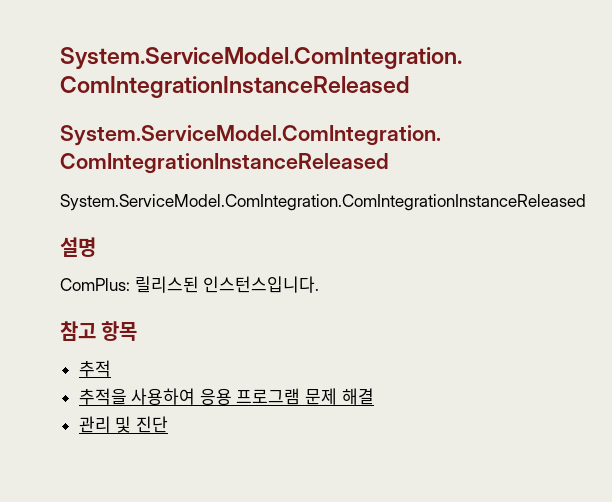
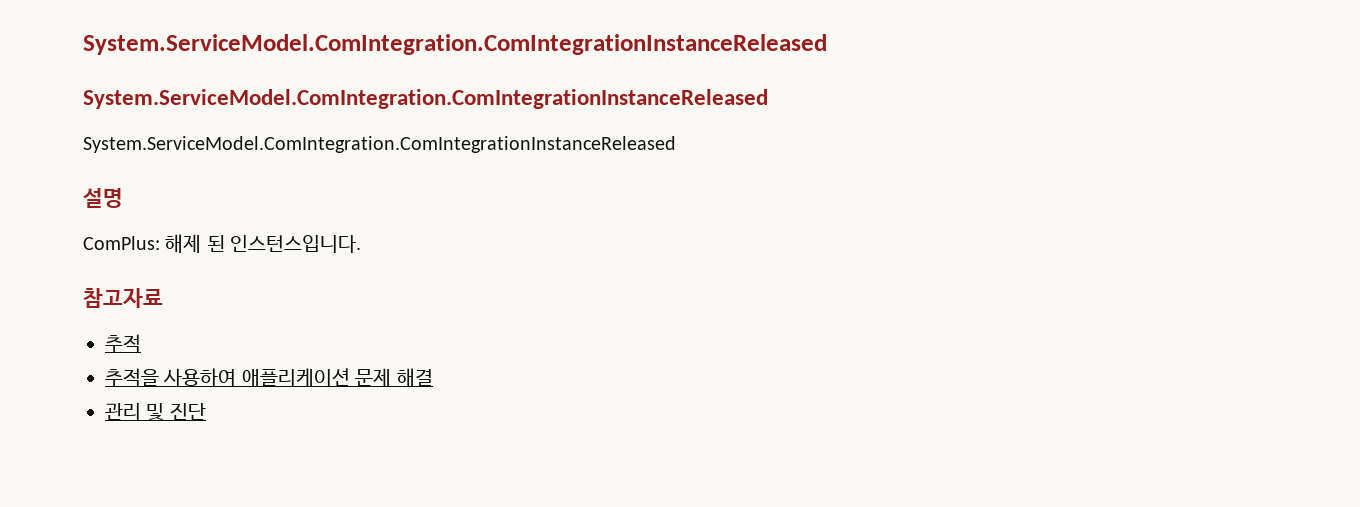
- ComPlus: 릴리스된 인스턴스입니다.
+ ComPlus: 해제 된 인스턴스입니다.
- 참고 항목
+ 참고자료
- 추적을 사용하여 응용 프로그램 문제 해결
+ 추적을 사용하여 애플리케이션 문제 해결

